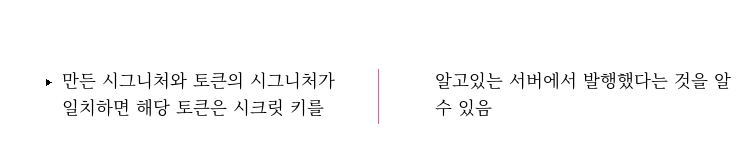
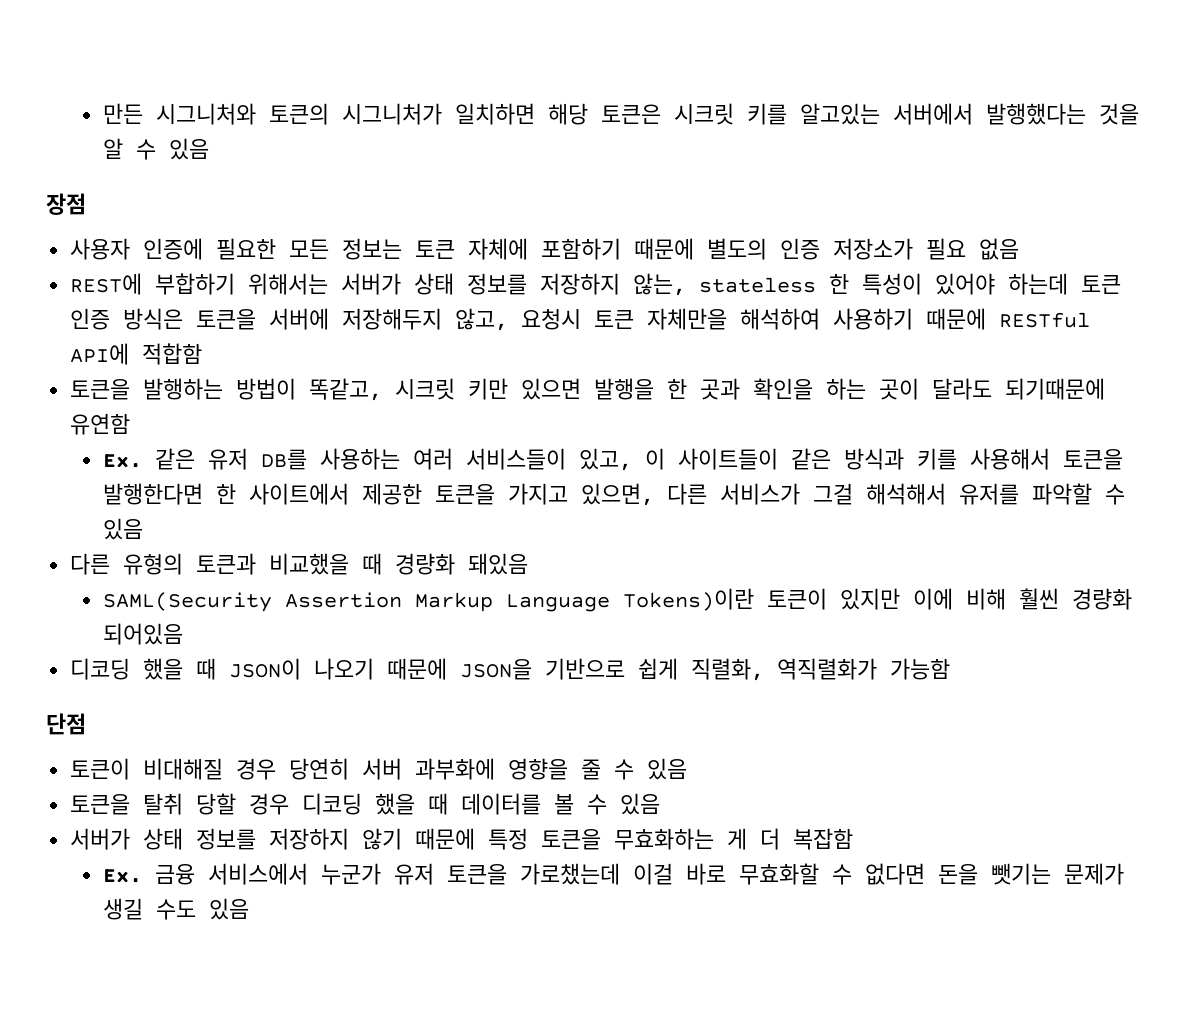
+ 장점
+ 사용자 인증에 필요한 모든 정보는 토큰 자체에 포함하기 때문에 별도의 인증 저장소가 필요 없음
+ REST에 부합하기 위해서는 서버가 상태 정보를 저장하지 않는, stateless 한 특성이 있어야 하는데 토큰 인증 방식은 토큰을 서버에 저장해두지 않고, 요청시 토큰 자체만을 해석하여 사용하기 때문에 RESTful API에 적합함
+ 토큰을 발행하는 방법이 똑같고, 시크릿 키만 있으면 발행을 한 곳과 확인을 하는 곳이 달라도 되기때문에 유연함
+ Ex. 같은 유저 DB를 사용하는 여러 서비스들이 있고, 이 사이트들이 같은 방식과 키를 사용해서 토큰을 발행한다면 한 사이트에서 제공한 토큰을 가지고 있으면, 다른 서비스가 그걸 해석해서 유저를 파악할 수 있음
+ 다른 유형의 토큰과 비교했을 때 경량화 돼있음
+ SAML(Security Assertion Markup Language Tokens)이란 토큰이 있지만 이에 비해 훨씬 경량화 되어있음
+ 디코딩 했을 때 JSON이 나오기 때문에 JSON을 기반으로 쉽게 직렬화, 역직렬화가 가능함
+ 단점
+ 토큰이 비대해질 경우 당연히 서버 과부화에 영향을 줄 수 있음
+ 토큰을 탈취 당할 경우 디코딩 했을 때 데이터를 볼 수 있음
+ 서버가 상태 정보를 저장하지 않기 때문에 특정 토큰을 무효화하는 게 더 복잡함
+ Ex. 금융 서비스에서 누군가 유저 토큰을 가로챘는데 이걸 바로 무효화할 수 없다면 돈을 뺏기는 문제가 생길 수도 있음

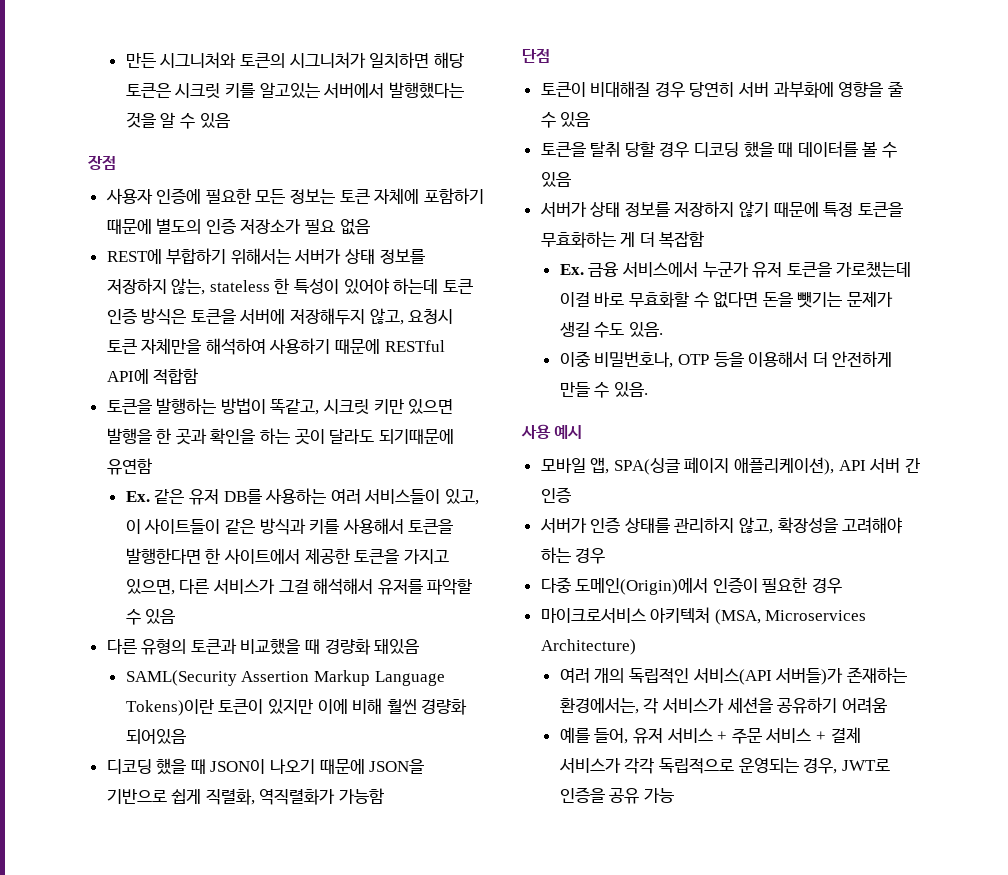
- Ex. 금융 서비스에서 누군가 유저 토큰을 가로챘는데 이걸 바로 무효화할 수 없다면 돈을 뺏기는 문제가 생길 수도 있음
+ Ex. 금융 서비스에서 누군가 유저 토큰을 가로챘는데 이걸 바로 무효화할 수 없다면 돈을 뺏기는 문제가 생길 수도 있음.
+ 이중 비밀번호나, OTP 등을 이용해서 더 안전하게 만들 수 있음.
+ 사용 예시
+ 모바일 앱, SPA(싱글 페이지 애플리케이션), API 서버 간 인증
+ 서버가 인증 상태를 관리하지 않고, 확장성을 고려해야 하는 경우
+ 다중 도메인(Origin)에서 인증이 필요한 경우
+ 마이크로서비스 아키텍처 (MSA, Microservices Architecture)
+ 여러 개의 독립적인 서비스(API 서버들)가 존재하는 환경에서는, 각 서비스가 세션을 공유하기 어려움
+ 예를 들어, 유저 서비스 + 주문 서비스 + 결제 서비스가 각각 독립적으로 운영되는 경우, JWT로 인증을 공유 가능

